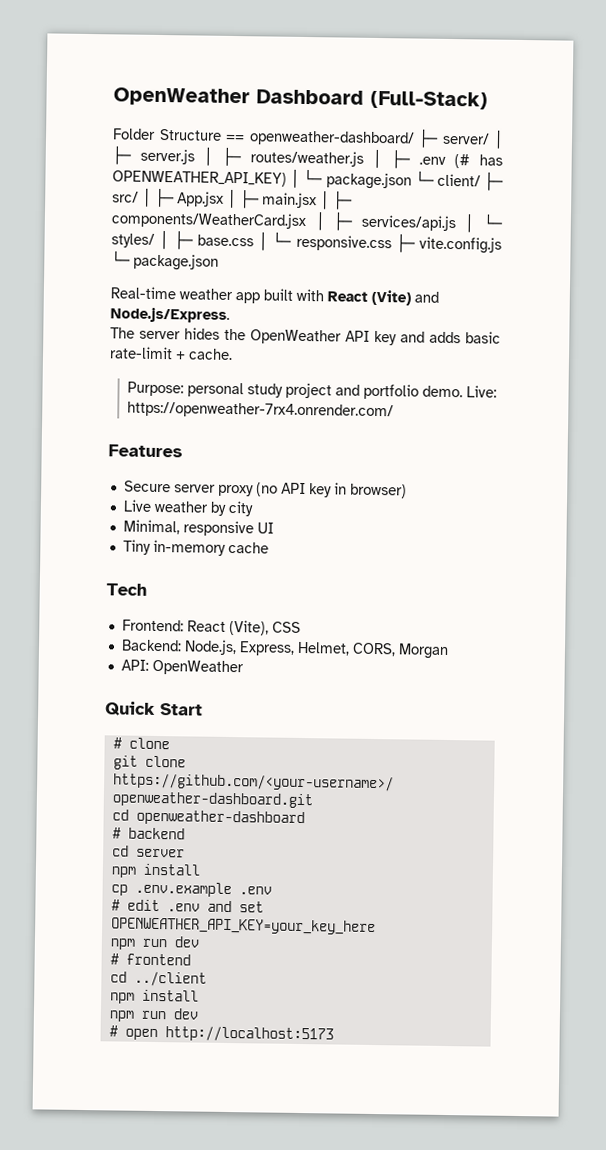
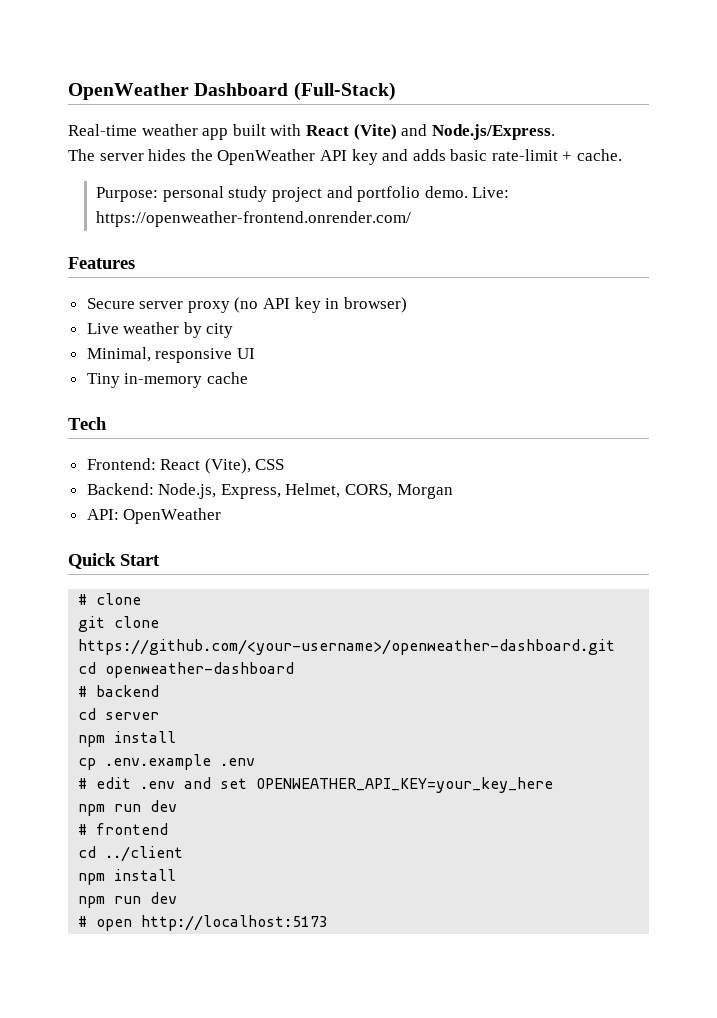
- Folder Structure == openweather-dashboard/ ├─ server/ │ ├─ server.js │ ├─ routes/weather.js │ ├─ .env (# has OPENWEATHER_API_KEY) │ └─ package.json └─ client/ ├─ src/ │ ├─ App.jsx │ ├─ main.jsx │ ├─ components/WeatherCard.jsx │ ├─ services/api.js │ └─ styles/ │ ├─ base.css │ └─ responsive.css ├─ vite.config.js └─ package.json
- Live: https://openweather-7rx4.onrender.com/
+ Live: https://openweather-frontend.onrender.com/

